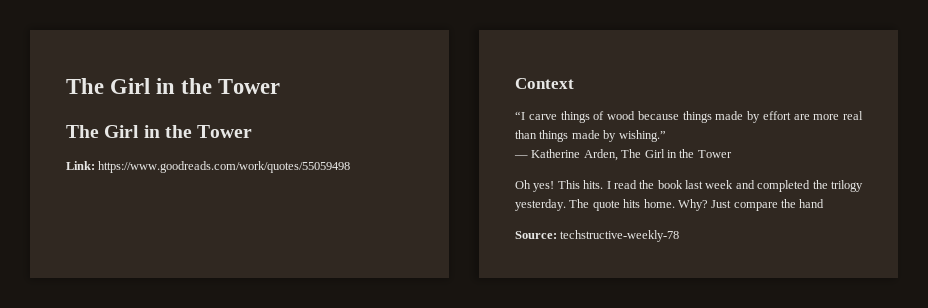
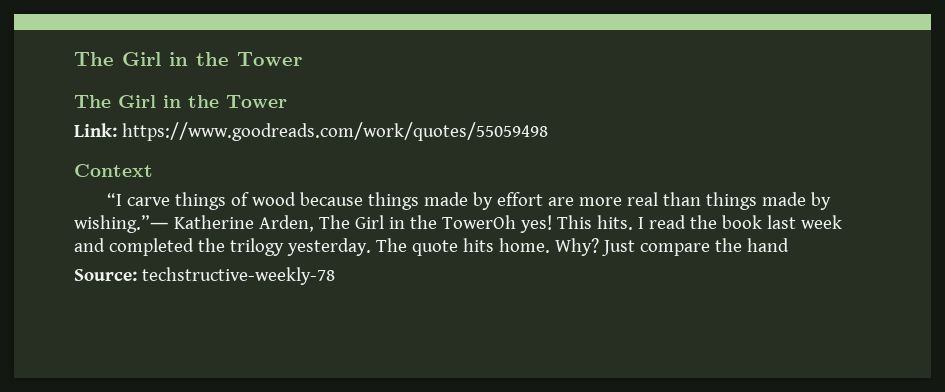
- “I carve things of wood because things made by effort are more real than things made by wishing.”
- ― Katherine Arden, The Girl in the Tower
- Oh yes!
+ “I carve things of wood because things made by effort are more real than things made by wishing.”― Katherine Arden, The Girl in the TowerOh yes!

